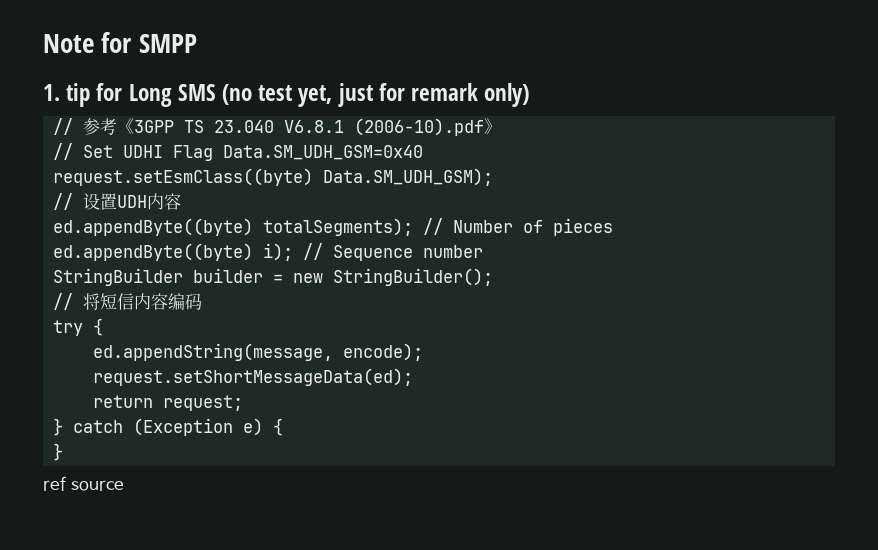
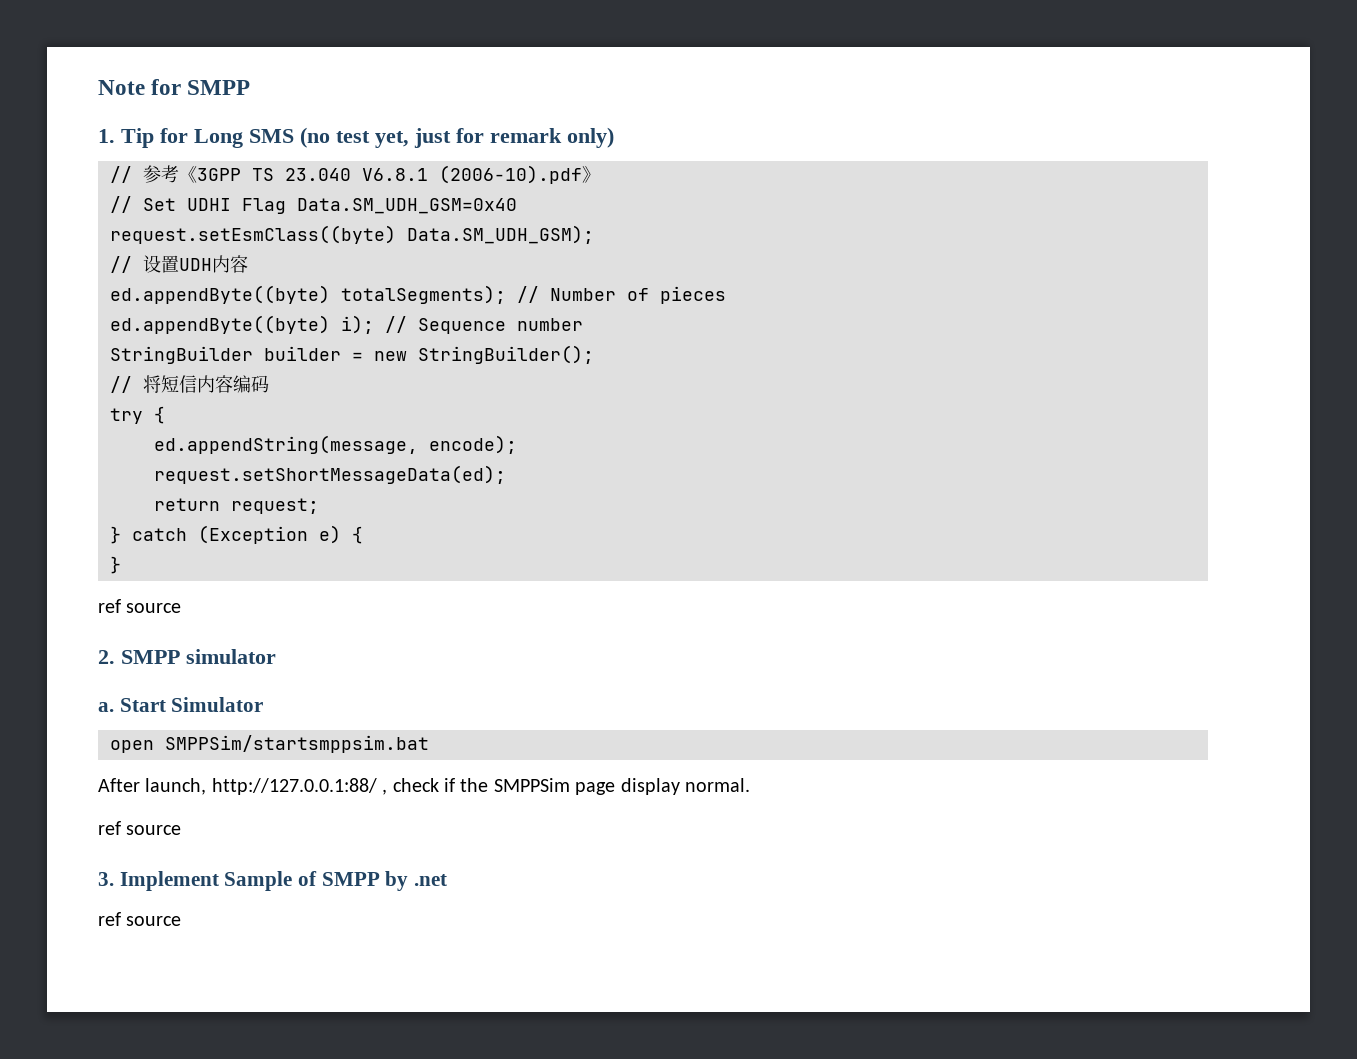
- 1. tip for Long SMS (no test yet, just for remark only)
+ 1. Tip for Long SMS (no test yet, just for remark only)
+ 2. SMPP simulator
+ a. Start Simulator
+ open SMPPSim/startsmppsim.bat
+ After launch, http://127.0.0.1:88/ , check if the SMPPSim page display normal.
+ ref source
+ 3. Implement Sample of SMPP by .net
+ ref source

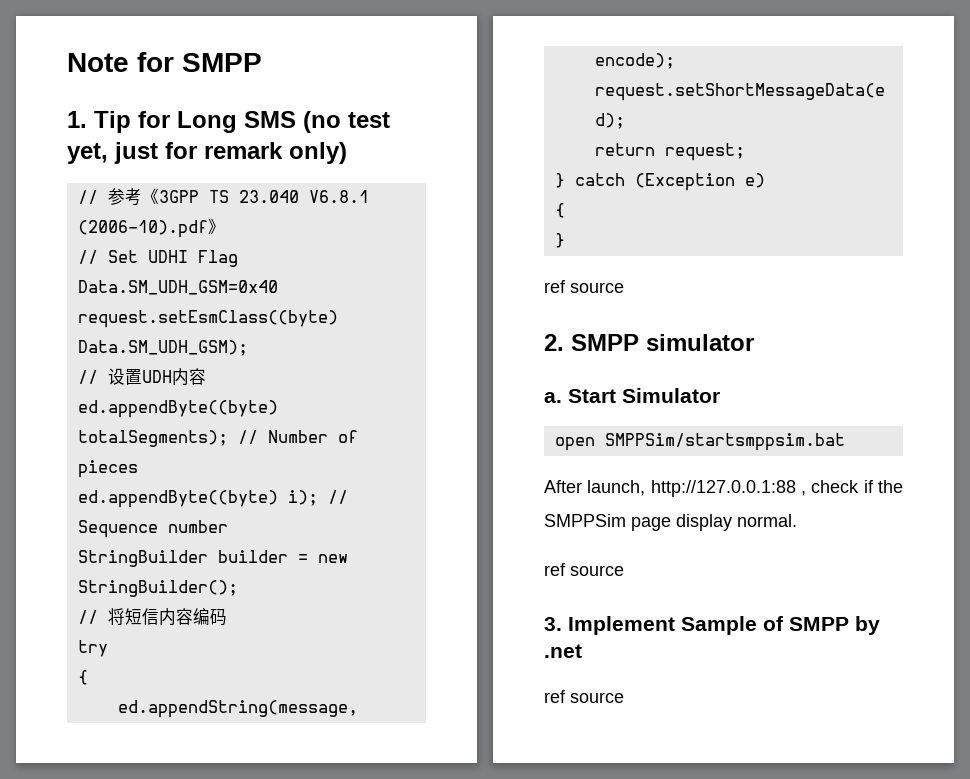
- try {
+ try
+ {
- } catch (Exception e) {
+ } catch (Exception e)
+ {
- After launch, http://127.0.0.1:88/ , check if the SMPPSim page display normal.
+ After launch, http://127.0.0.1:88 , check if the SMPPSim page display normal.

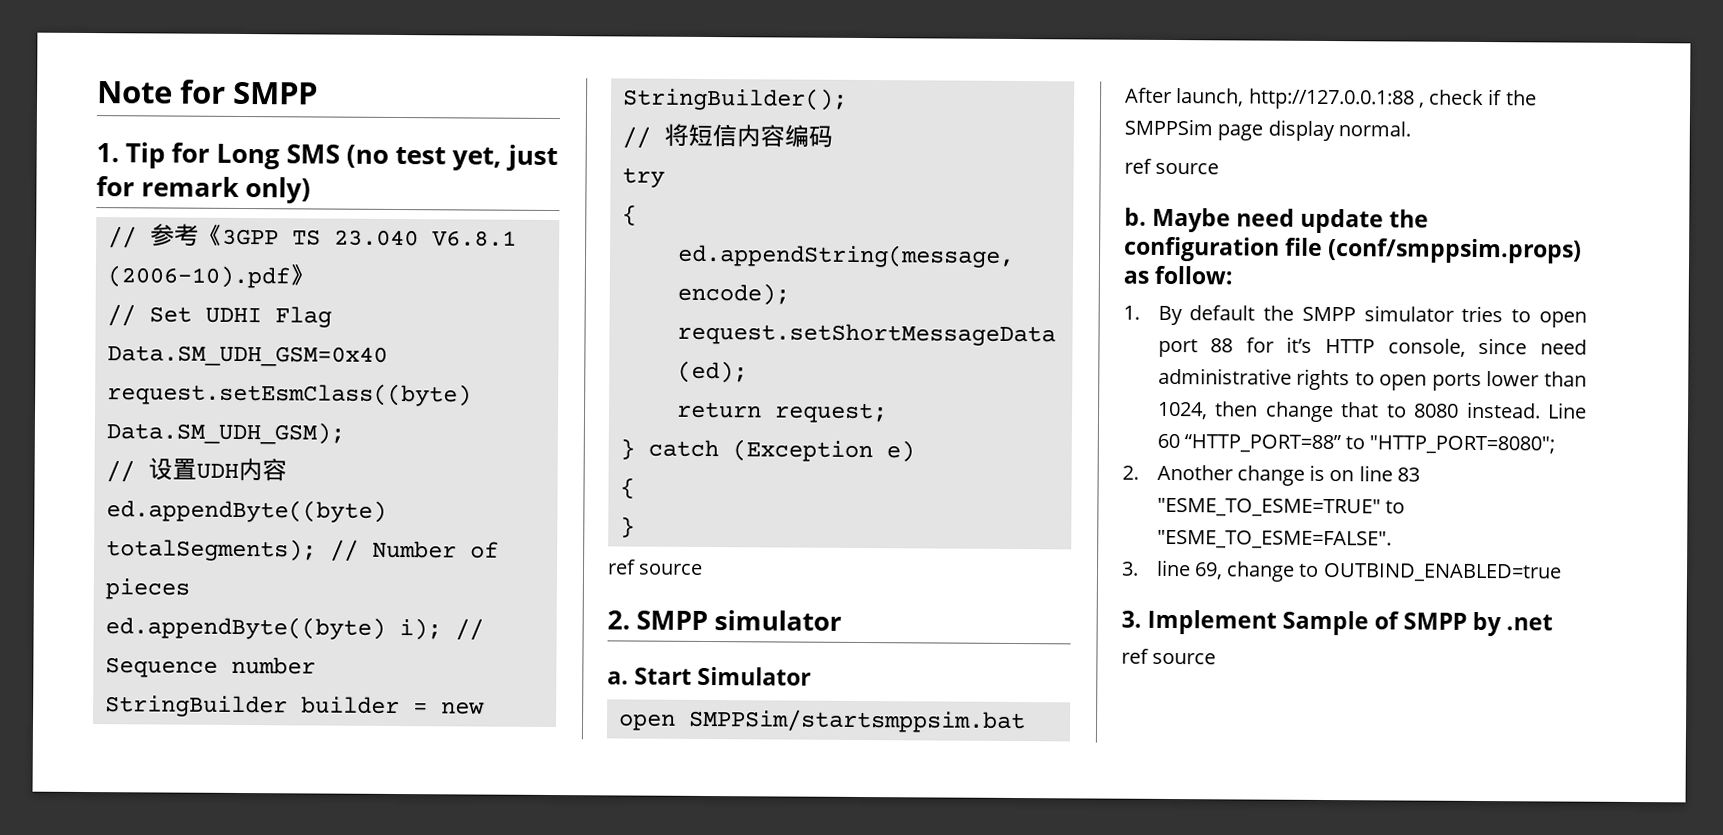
+ b. Maybe need update the configuration file (conf/smppsim.props) as follow:
+ 1. By default the SMPP simulator tries to open port 88 for it’s HTTP console, since need administrative rights to open ports lower than 1024, then change that to 8080 instead. Line 60 “HTTP_PORT=88” to "HTTP_PORT=8080";
+ 2. Another change is on line 83 "ESME_TO_ESME=TRUE" to "ESME_TO_ESME=FALSE".
+ 3. line 69, change to OUTBIND_ENABLED=true

